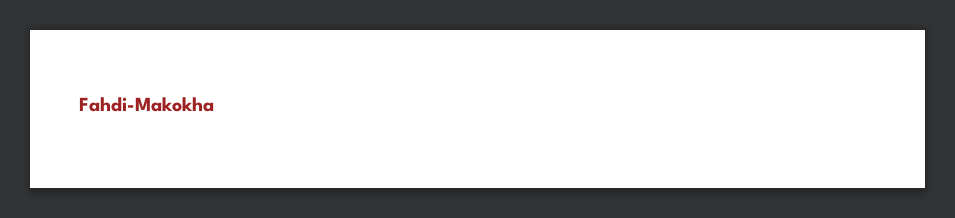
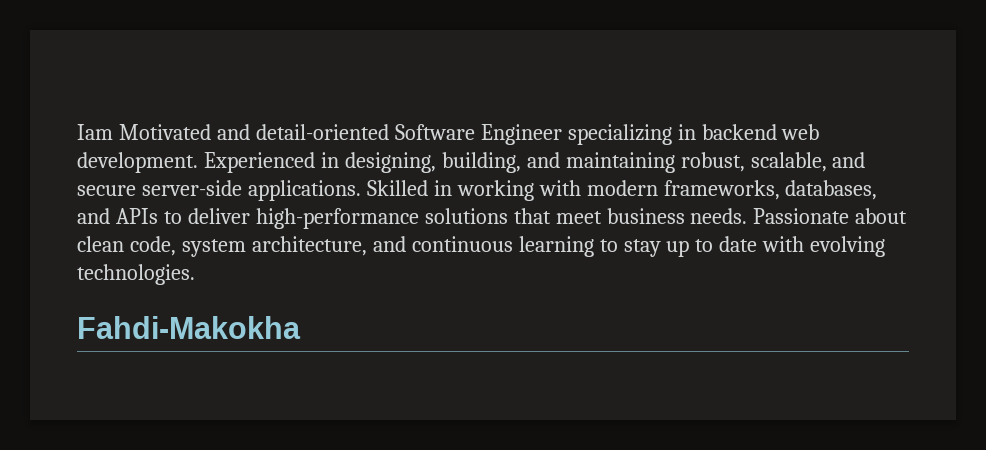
+ Iam Motivated and detail-oriented Software Engineer specializing in backend web development. Experienced in designing, building, and maintaining robust, scalable, and secure server-side applications. Skilled in working with modern frameworks, databases, and APIs to deliver high-performance solutions that meet business needs. Passionate about clean code, system architecture, and continuous learning to stay up to date with evolving technologies.

